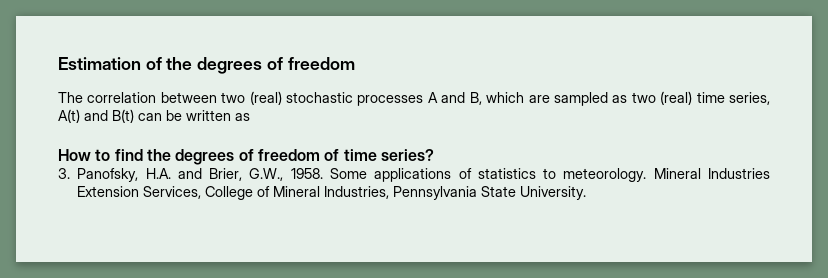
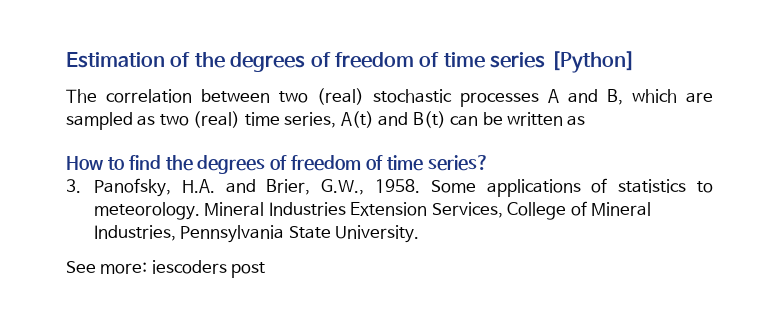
- Estimation of the degrees of freedom
+ Estimation of the degrees of freedom of time series [Python]
+ See more: iescoders post

